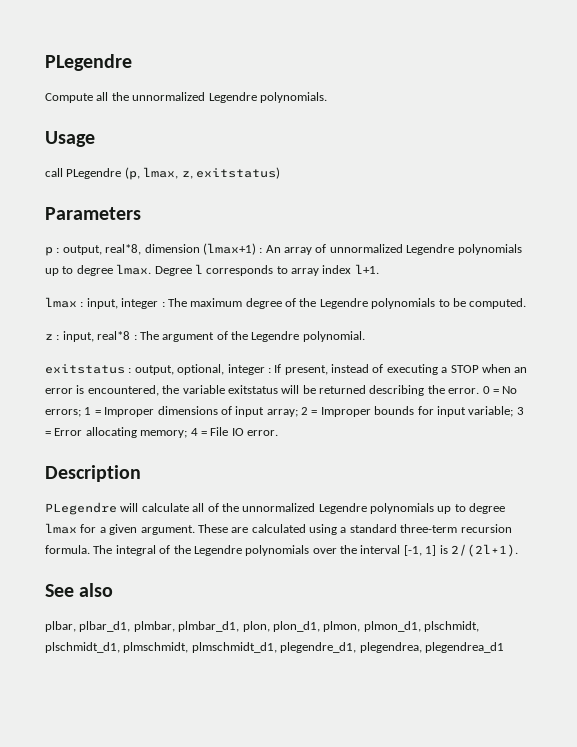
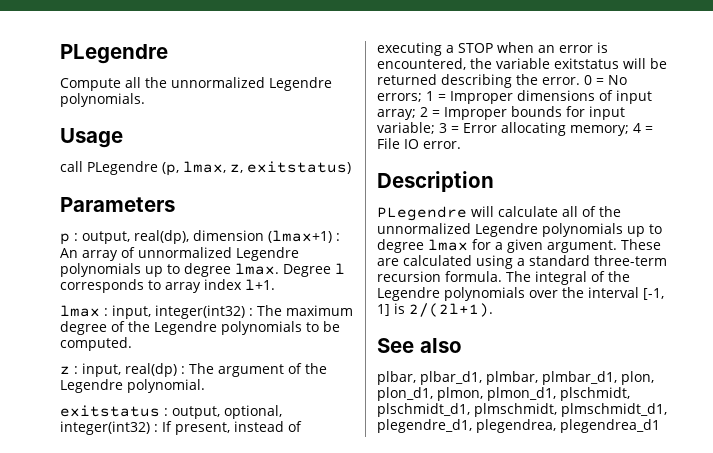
- p : output, real*8, dimension (lmax+1) : An array of unnormalized Legendre polynomials up to degree lmax.
+ p : output, real(dp), dimension (lmax+1) : An array of unnormalized Legendre polynomials up to degree lmax.
- lmax : input, integer : The maximum degree of the Legendre polynomials to be computed.
+ lmax : input, integer(int32) : The maximum degree of the Legendre polynomials to be computed.
- z : input, real*8 : The argument of the Legendre polynomial.
+ z : input, real(dp) : The argument of the Legendre polynomial.
- exitstatus : output, optional, integer : If present, instead of executing a STOP when an error is encountered, the variable exitstatus will be returned describing the error.
+ exitstatus : output, optional, integer(int32) : If present, instead of executing a STOP when an error is encountered, the variable exitstatus will be returned describing the error.

